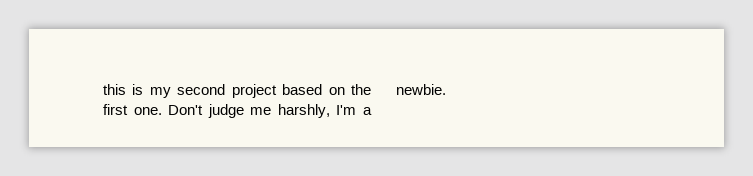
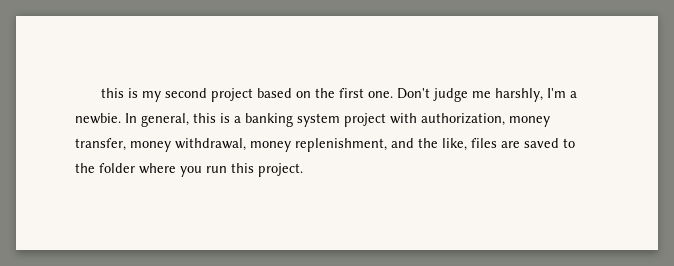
+ In general, this is a banking system project with authorization, money transfer, money withdrawal, money replenishment, and the like, files are saved to the folder where you run this project.

